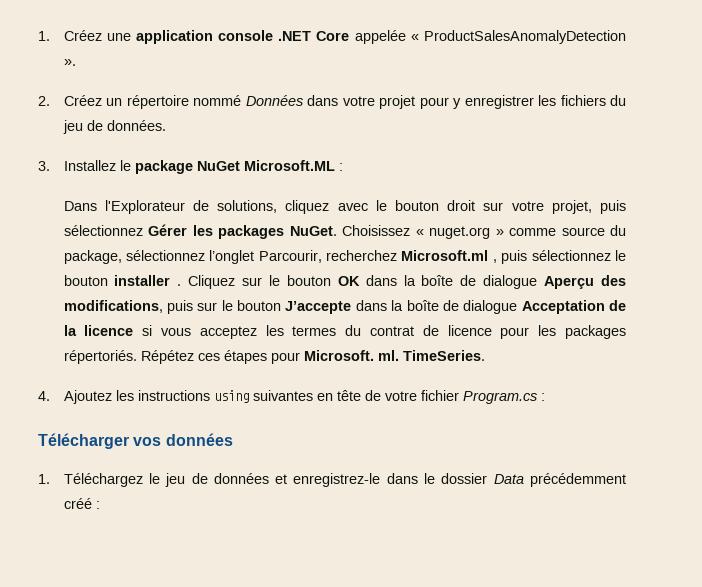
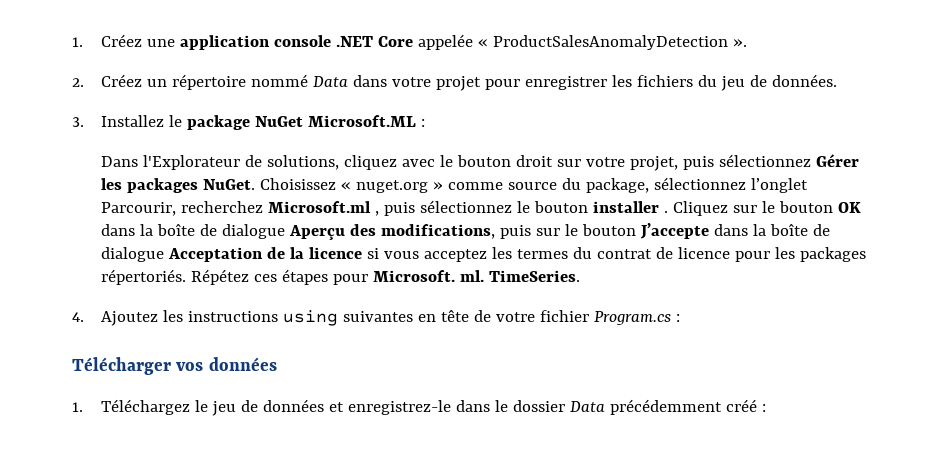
- 2. Créez un répertoire nommé Données dans votre projet pour y enregistrer les fichiers du jeu de données.
+ 2. Créez un répertoire nommé Data dans votre projet pour enregistrer les fichiers du jeu de données.

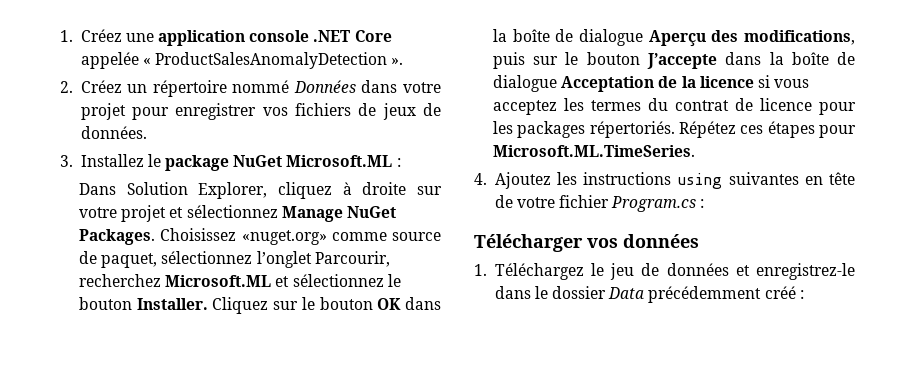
- 2. Créez un répertoire nommé Data dans votre projet pour enregistrer les fichiers du jeu de données.
+ 2. Créez un répertoire nommé Données dans votre projet pour enregistrer vos fichiers de jeux de données.
- Dans l'Explorateur de solutions, cliquez avec le bouton droit sur votre projet, puis sélectionnez Gérer les packages NuGet. Choisissez « nuget.org » comme source du package, sélectionnez l’onglet Parcourir, recherchez Microsoft.ml , puis sélectionnez le bouton installer .
+ Dans Solution Explorer, cliquez à droite sur votre projet et sélectionnez Manage NuGet Packages. Choisissez «nuget.org» comme source de paquet, sélectionnez l’onglet Parcourir, recherchez Microsoft.ML et sélectionnez le bouton Installer.
- Répétez ces étapes pour Microsoft. ml. TimeSeries.
+ Répétez ces étapes pour Microsoft.ML.TimeSeries.

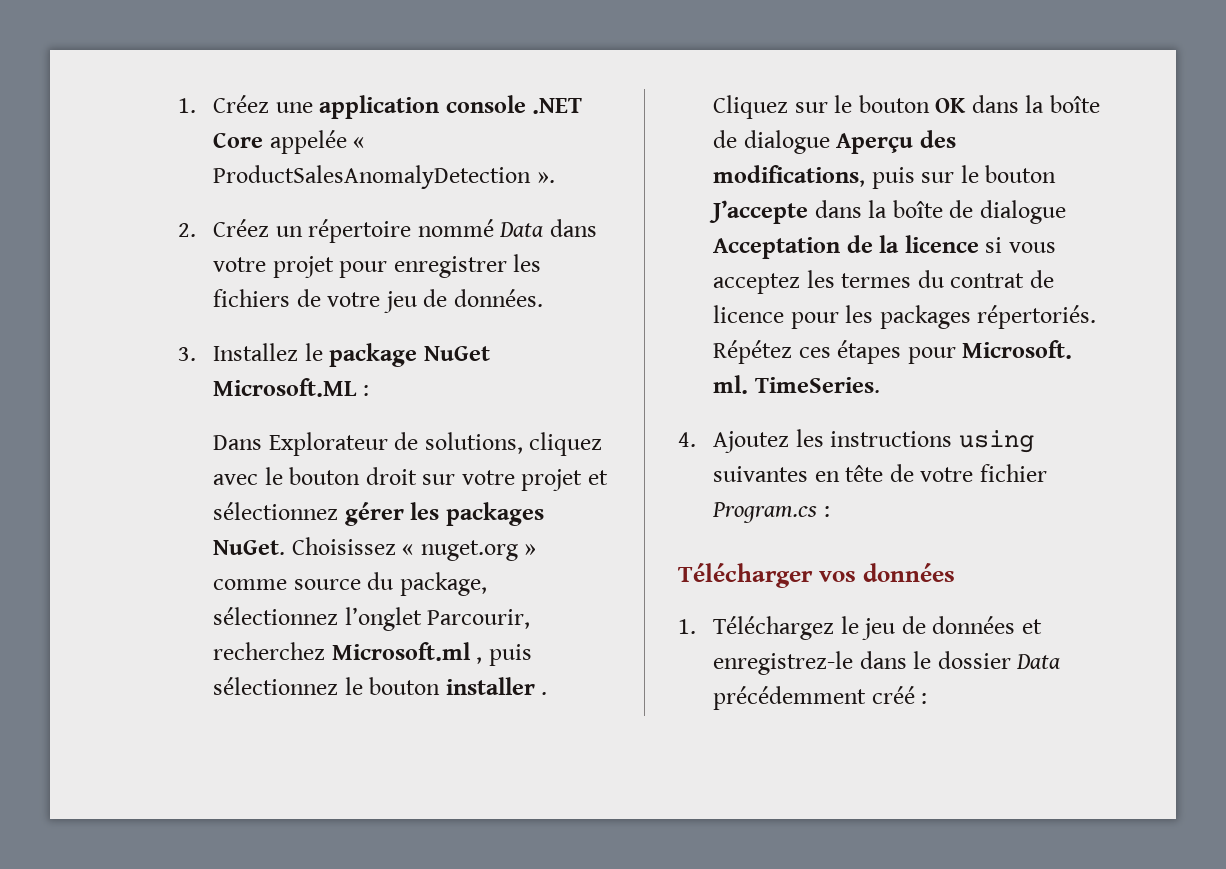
- 2. Créez un répertoire nommé Données dans votre projet pour enregistrer vos fichiers de jeux de données.
+ 2. Créez un répertoire nommé Data dans votre projet pour enregistrer les fichiers de votre jeu de données.
- Dans Solution Explorer, cliquez à droite sur votre projet et sélectionnez Manage NuGet Packages. Choisissez «nuget.org» comme source de paquet, sélectionnez l’onglet Parcourir, recherchez Microsoft.ML et sélectionnez le bouton Installer.
+ Dans Explorateur de solutions, cliquez avec le bouton droit sur votre projet et sélectionnez gérer les packages NuGet. Choisissez « nuget.org » comme source du package, sélectionnez l’onglet Parcourir, recherchez Microsoft.ml , puis sélectionnez le bouton installer .
- Répétez ces étapes pour Microsoft.ML.TimeSeries.
+ Répétez ces étapes pour Microsoft. ml. TimeSeries.

